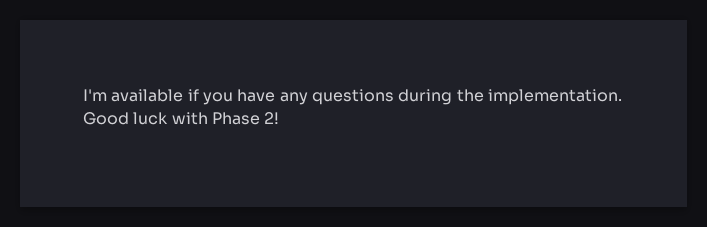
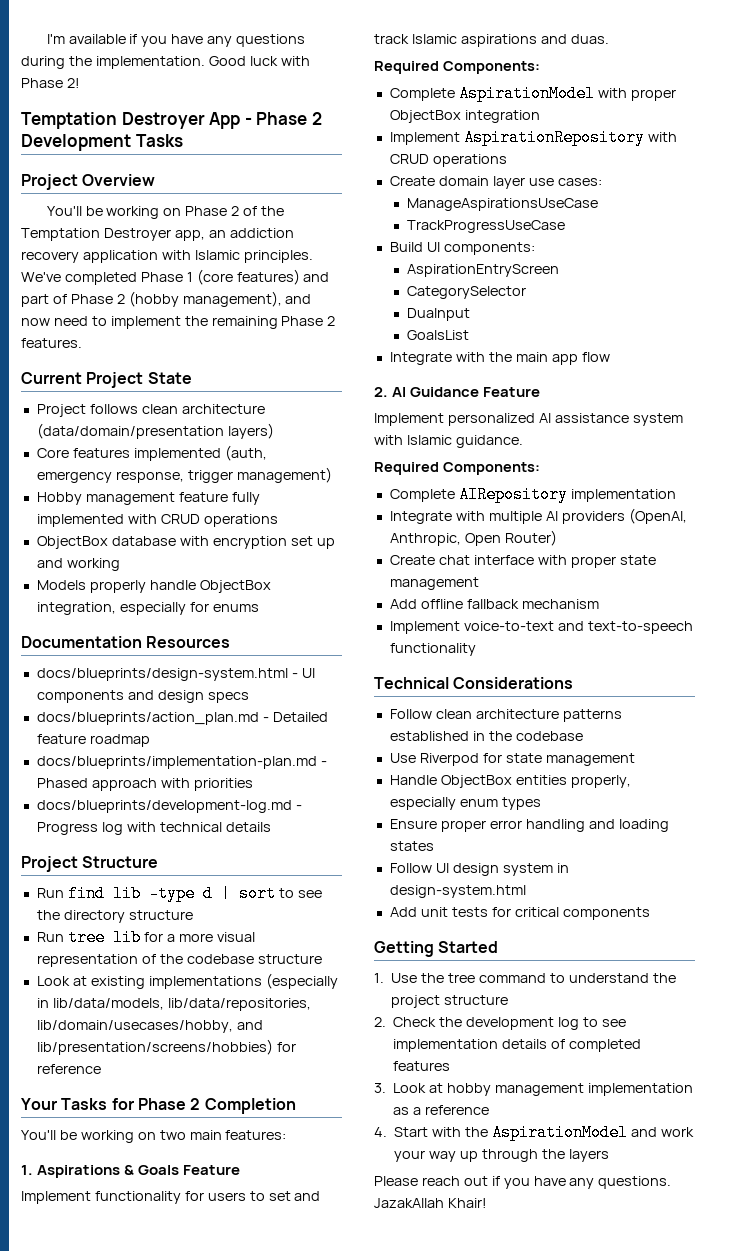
+ Temptation Destroyer App - Phase 2 Development Tasks
+ Project Overview
+ You'll be working on Phase 2 of the Temptation Destroyer app, an addiction recovery application with Islamic principles. We've completed Phase 1 (core features) and part of Phase 2 (hobby management), and now need to implement the remaining Phase 2 features.
+ Current Project State
+ Project follows clean architecture (data/domain/presentation layers)
+ Core features implemented (auth, emergency response, trigger management)
+ Hobby management feature fully implemented with CRUD operations
+ ObjectBox database with encryption set up and working
+ Models properly handle ObjectBox integration, especially for enums
+ Documentation Resources
+ docs/blueprints/design-system.html - UI components and design specs
+ docs/blueprints/action_plan.md - Detailed feature roadmap
+ docs/blueprints/implementation-plan.md - Phased approach with priorities
+ docs/blueprints/development-log.md - Progress log with technical details
+ Project Structure
+ Run find lib -type d | sort to see the directory structure
+ Run tree lib for a more visual representation of the codebase structure
+ Look at existing implementations (especially in lib/data/models, lib/data/repositories, lib/domain/usecases/hobby, and lib/presentation/screens/hobbies) for reference
+ Your Tasks for Phase 2 Completion
+ You'll be working on two main features:
+ 1. Aspirations & Goals Feature
+ Implement functionality for users to set and track Islamic aspirations and duas.
+ Required Components:
+ Complete AspirationModel with proper ObjectBox integration
+ Implement AspirationRepository with CRUD operations
+ Create domain layer use cases:
+ ManageAspirationsUseCase
+ TrackProgressUseCase
+ Build UI components:
+ AspirationEntryScreen
+ CategorySelector
+ DuaInput
+ GoalsList
+ Integrate with the main app flow
+ 2. AI Guidance Feature
+ Implement personalized AI assistance system with Islamic guidance.
+ Required Components:
+ Complete AIRepository implementation
+ Integrate with multiple AI providers (OpenAI, Anthropic, Open Router)
+ Create chat interface with proper state management
+ Add offline fallback mechanism
+ Implement voice-to-text and text-to-speech functionality
+ Technical Considerations
+ Follow clean architecture patterns established in the codebase
+ Use Riverpod for state management
+ Handle ObjectBox entities properly, especially enum types
+ Ensure proper error handling and loading states
+ Follow UI design system in design-system.html
+ Add unit tests for critical components
+ Getting Started
+ 1. Use the tree command to understand the project structure
+ 2. Check the development log to see implementation details of completed features
+ 3. Look at hobby management implementation as a reference
+ 4. Start with the AspirationModel and work your way up through the layers
+ Please reach out if you have any questions. JazakAllah Khair!

